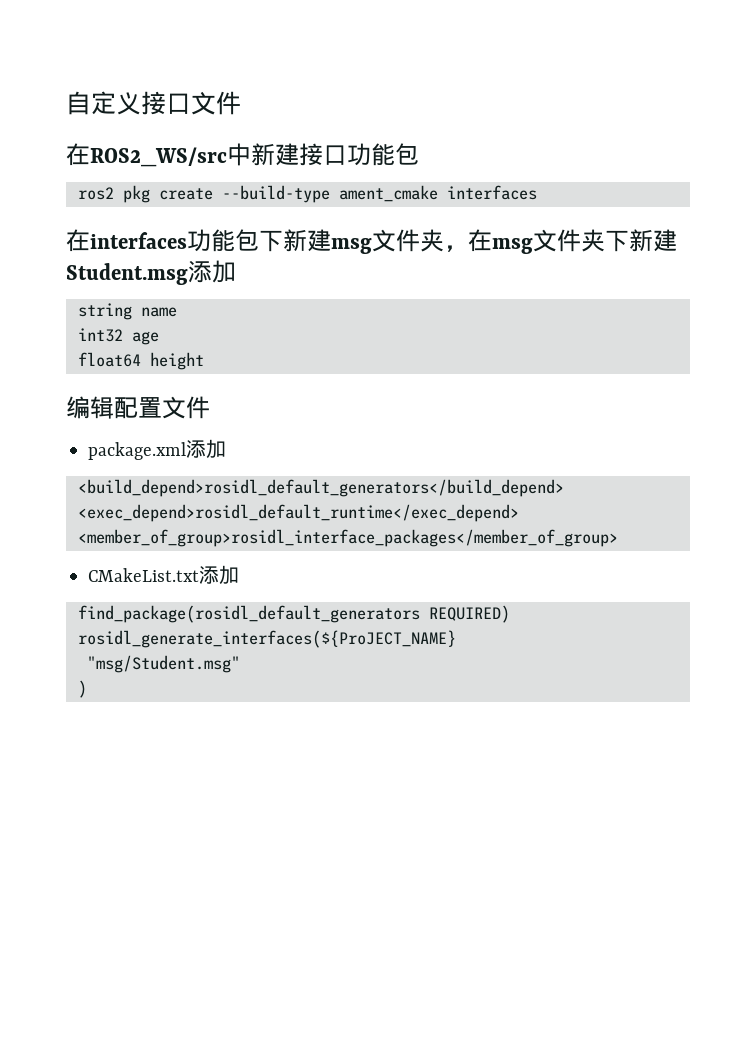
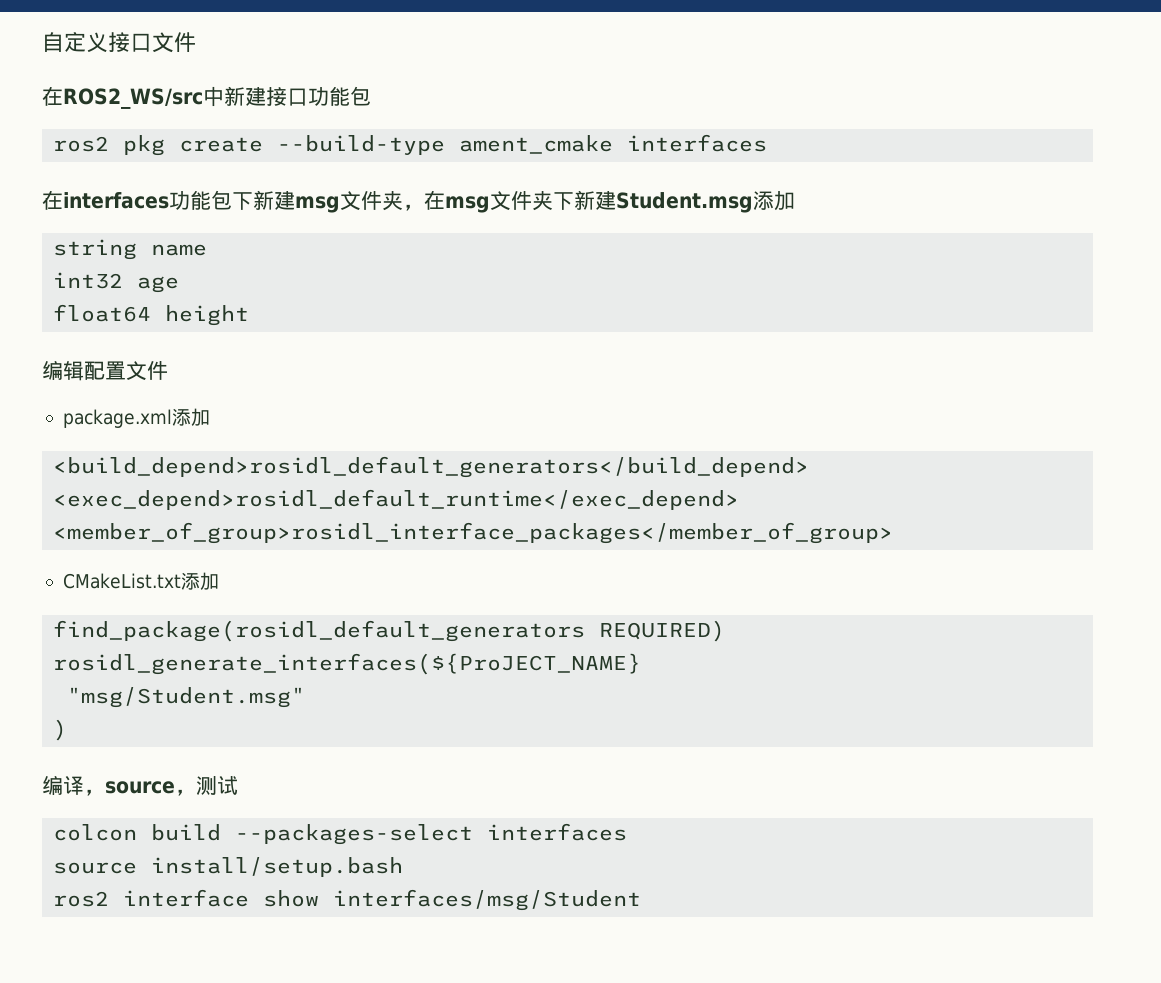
+ 编译，source，测试
+ colcon build --packages-select interfaces
+ source install/setup.bash
+ ros2 interface show interfaces/msg/Student

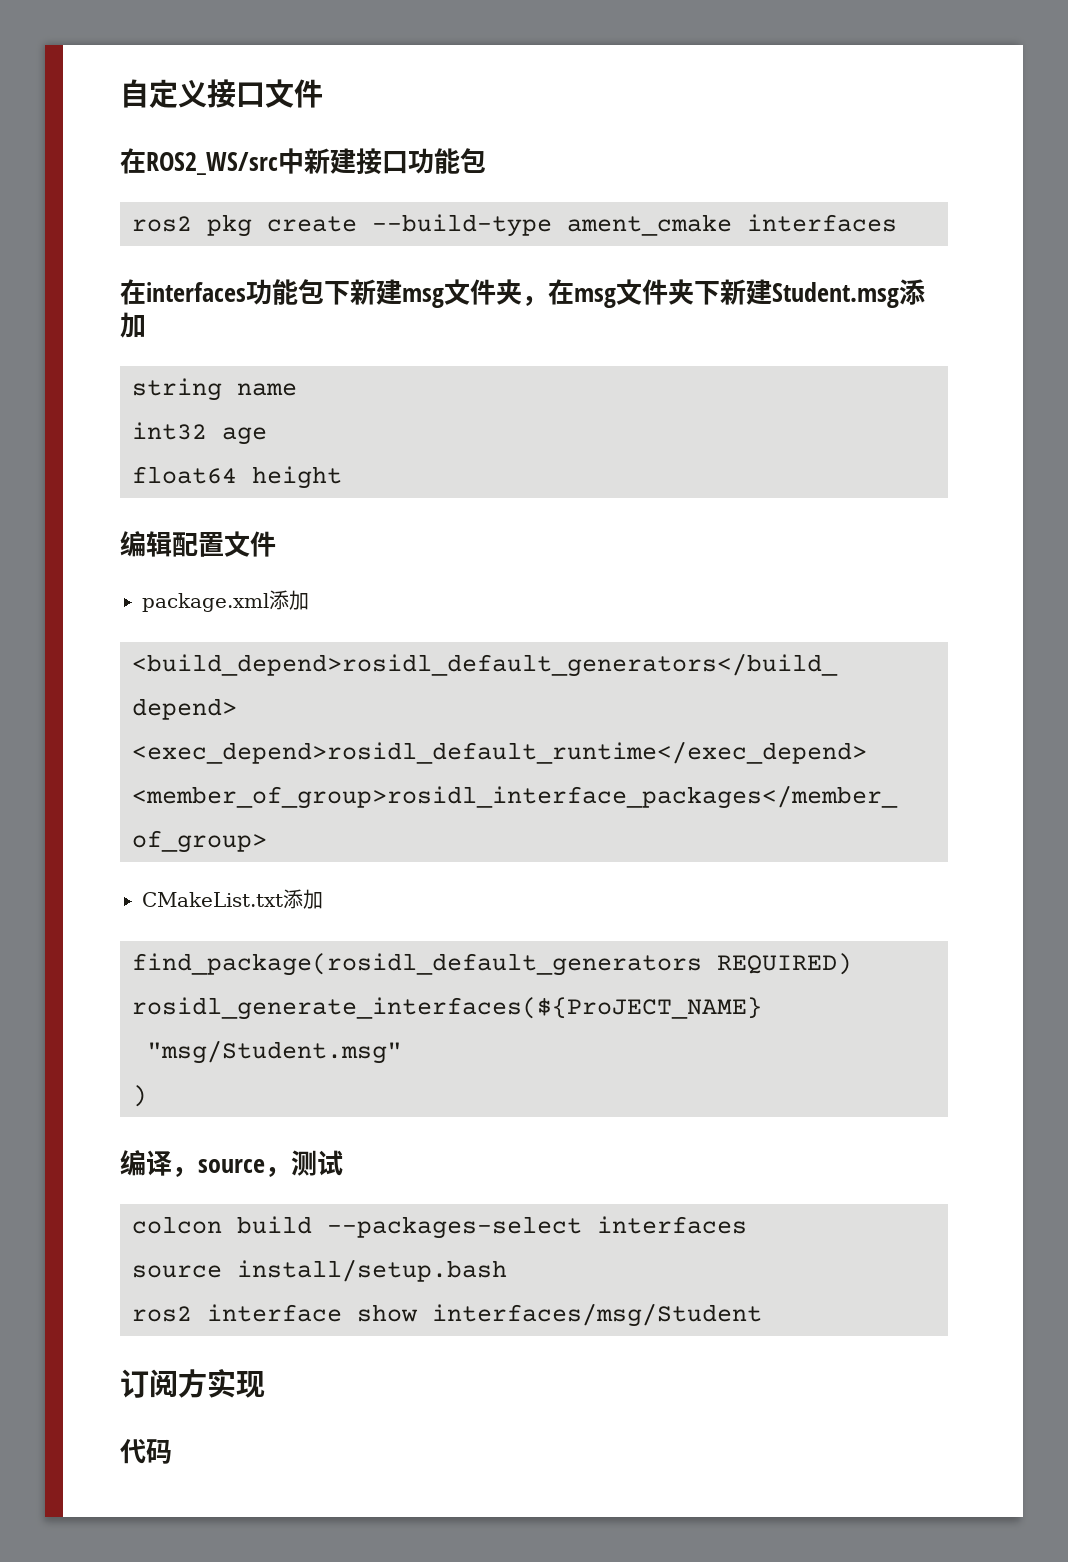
+ 订阅方实现
+ 代码

